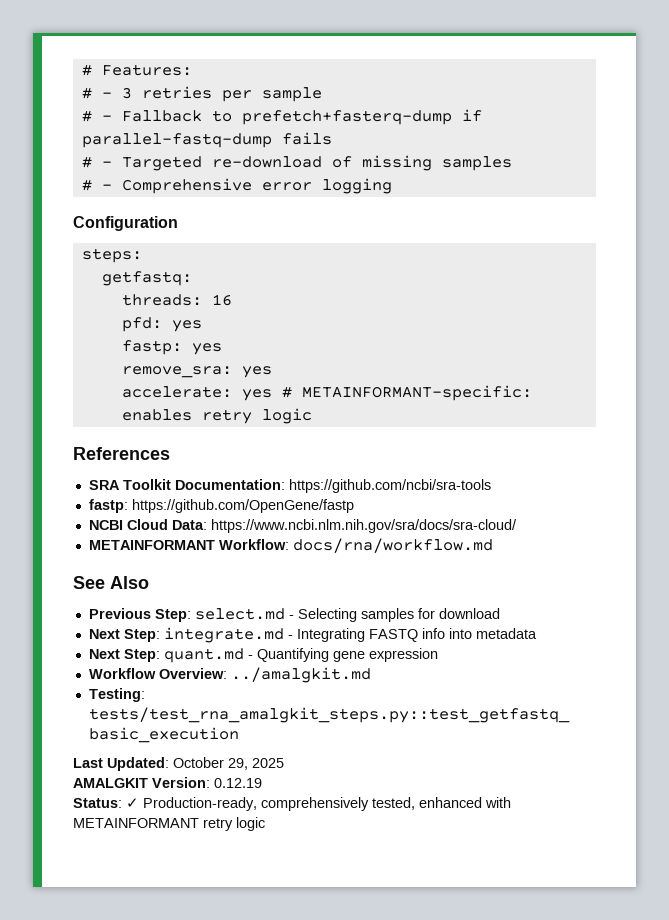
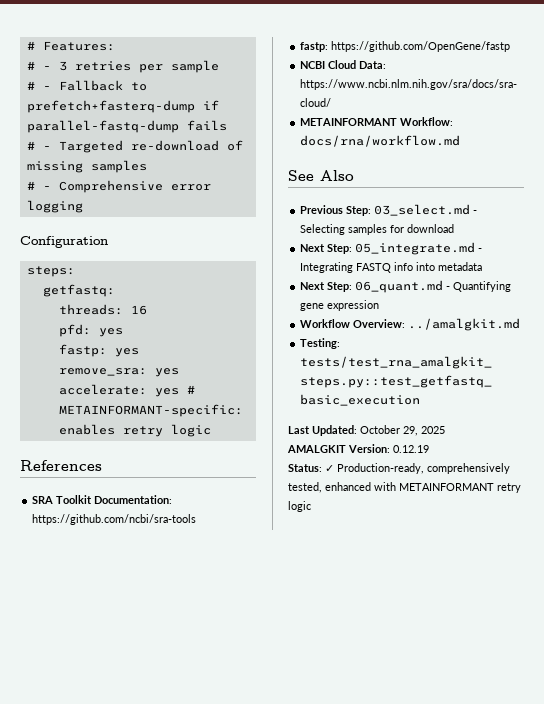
- Previous Step: select.md - Selecting samples for download
+ Previous Step: 03_select.md - Selecting samples for download
- Next Step: integrate.md - Integrating FASTQ info into metadata
+ Next Step: 05_integrate.md - Integrating FASTQ info into metadata
- Next Step: quant.md - Quantifying gene expression
+ Next Step: 06_quant.md - Quantifying gene expression

